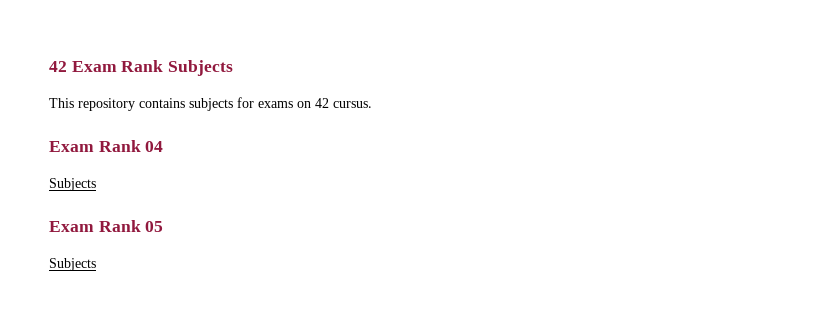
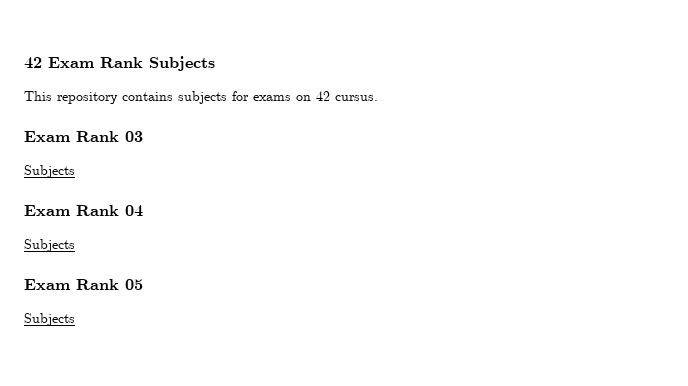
+ Exam Rank 03
+ Subjects

